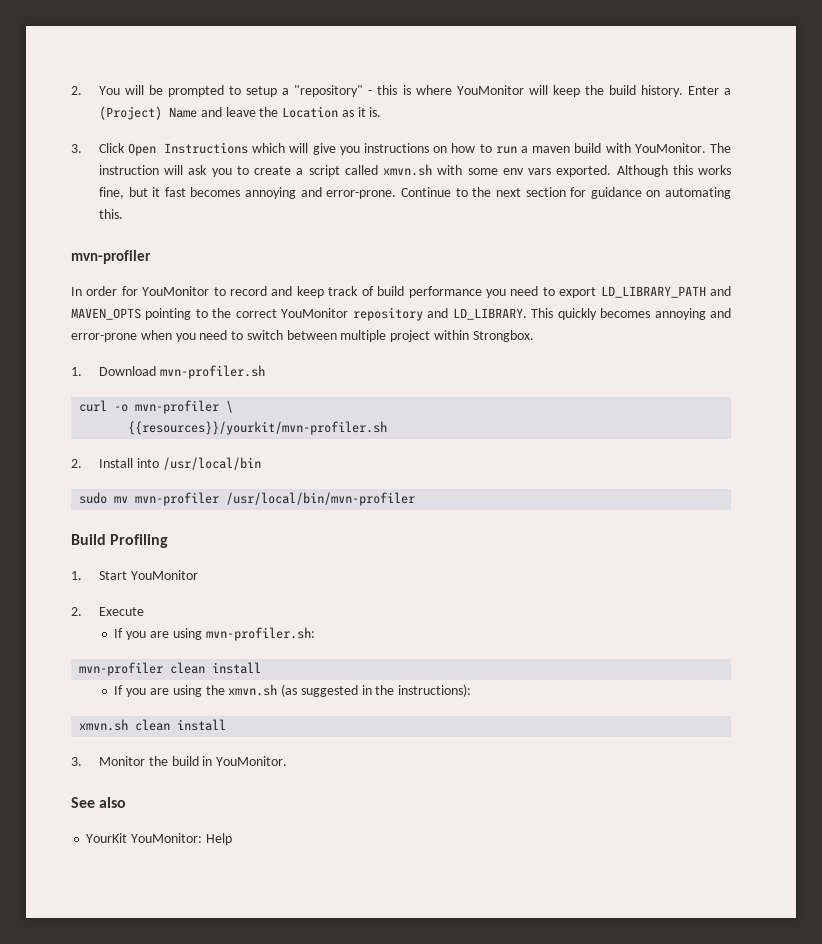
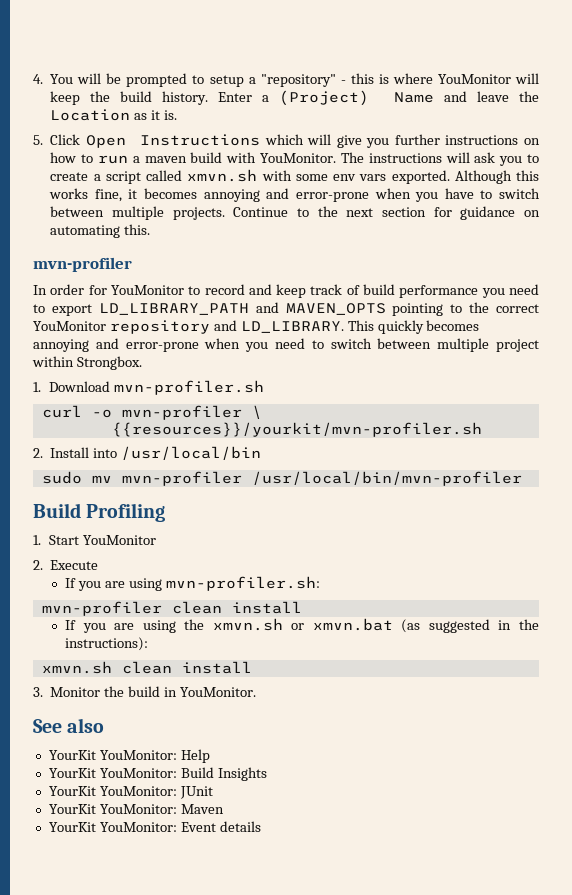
- 2. You will be prompted to setup a "repository" - this is where YouMonitor will keep the build history.
+ 4. You will be prompted to setup a "repository" - this is where YouMonitor will keep the build history.
- 3. Click Open Instructions which will give you instructions on how to run a maven build with YouMonitor.
+ 5. Click Open Instructions which will give you further instructions on how to run a maven build with YouMonitor.
- The instruction will ask you to create a script called xmvn.sh with some env vars exported.
+ The instructions will ask you to create a script called xmvn.sh with some env vars exported.
- Although this works fine, but it fast becomes annoying and error-prone.
+ Although this works fine, it becomes annoying and error-prone when you have to switch between multiple projects.
- If you are using the xmvn.sh (as suggested in the instructions):
+ If you are using the xmvn.sh or xmvn.bat (as suggested in the instructions):
+ YourKit YouMonitor: Build Insights
+ YourKit YouMonitor: JUnit
+ YourKit YouMonitor: Maven
+ YourKit YouMonitor: Event details

